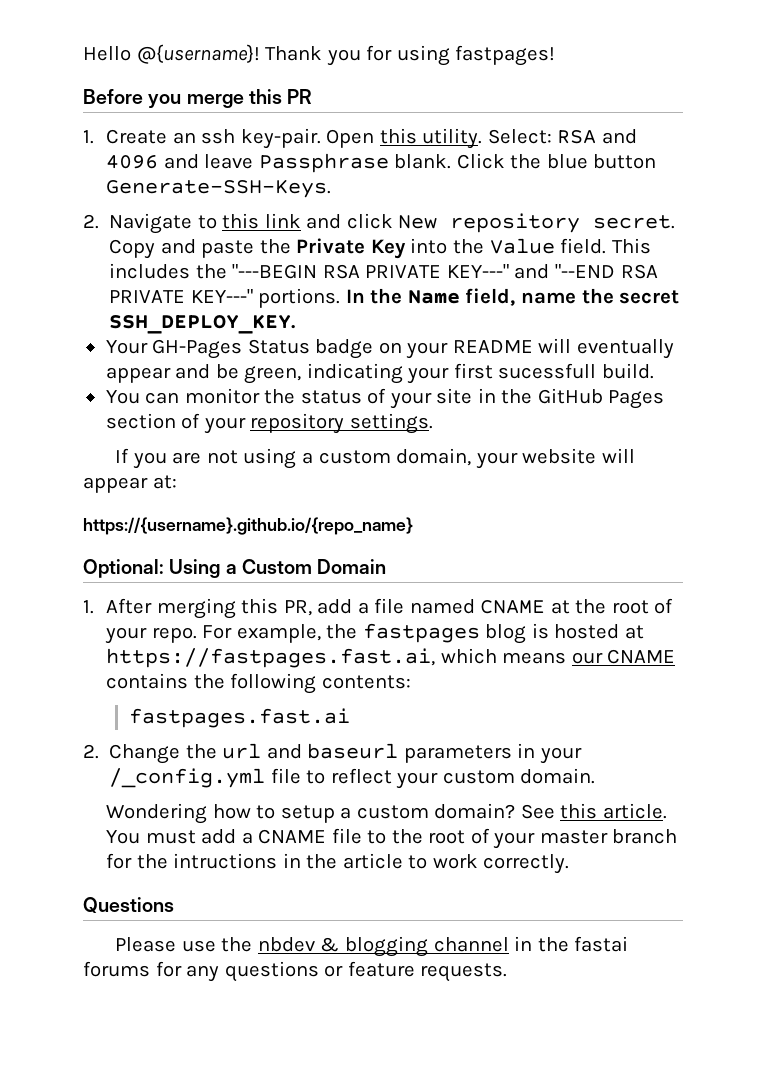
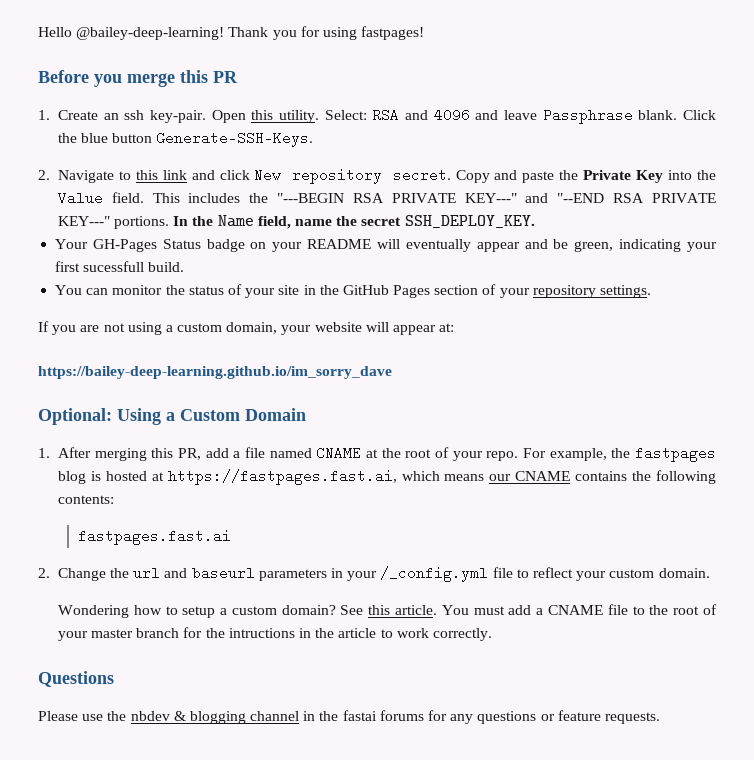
- Hello @{username}!
+ Hello @bailey-deep-learning!
- https://{username}.github.io/{repo_name}
+ https://bailey-deep-learning.github.io/im_sorry_dave

